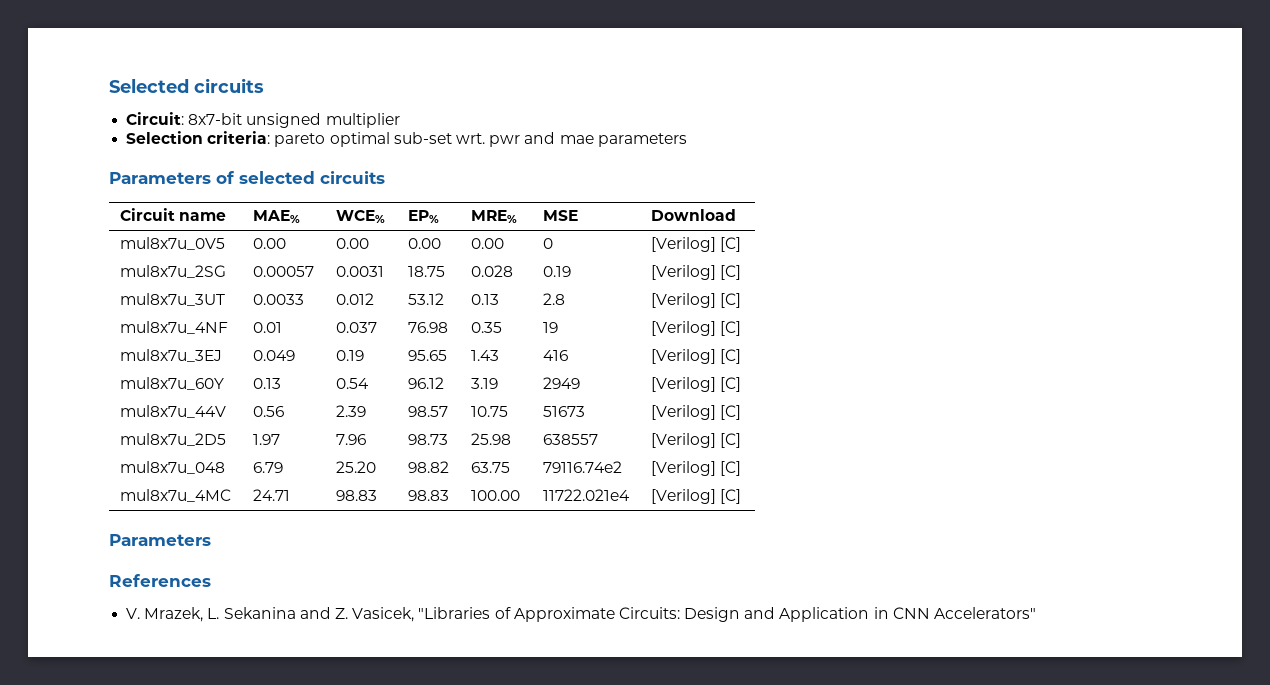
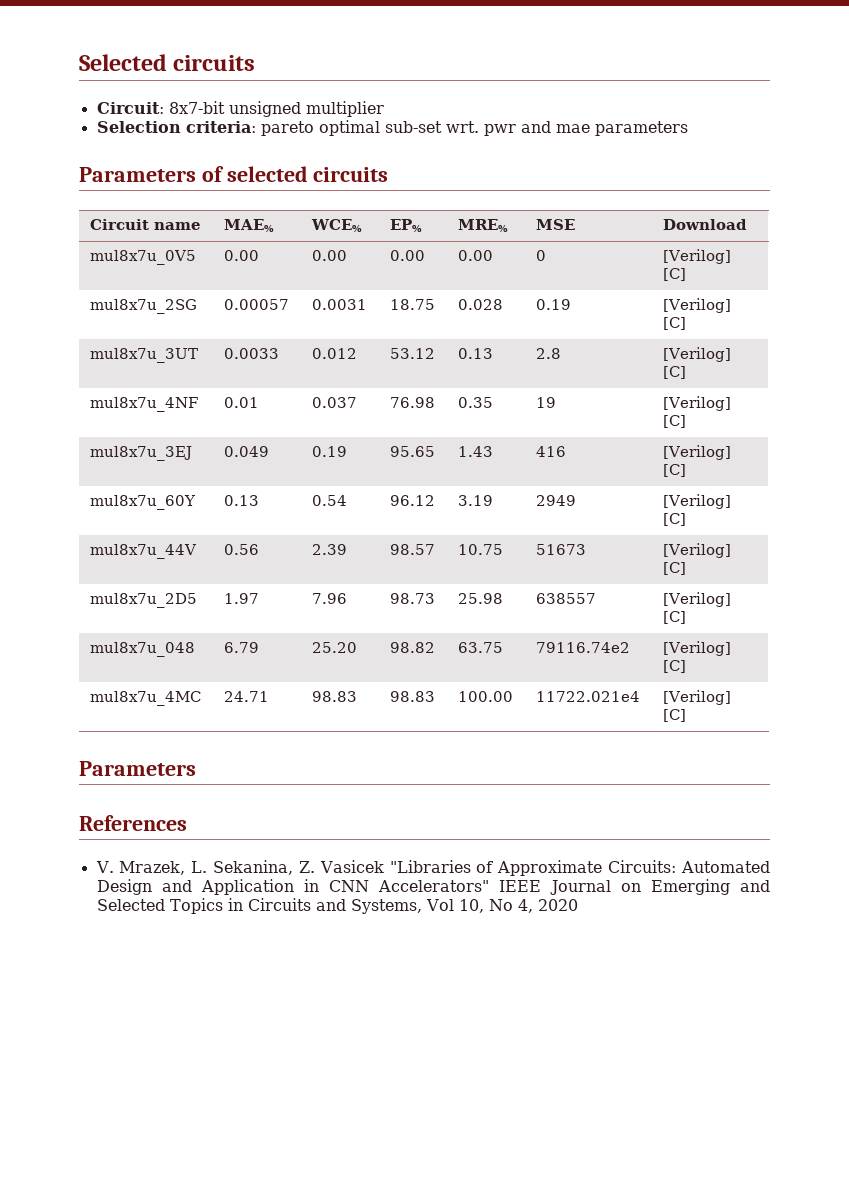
- V. Mrazek, L. Sekanina and Z. Vasicek, "Libraries of Approximate Circuits: Design and Application in CNN Accelerators"
+ V. Mrazek, L. Sekanina, Z. Vasicek "Libraries of Approximate Circuits: Automated Design and Application in CNN Accelerators" IEEE Journal on Emerging and Selected Topics in Circuits and Systems, Vol 10, No 4, 2020

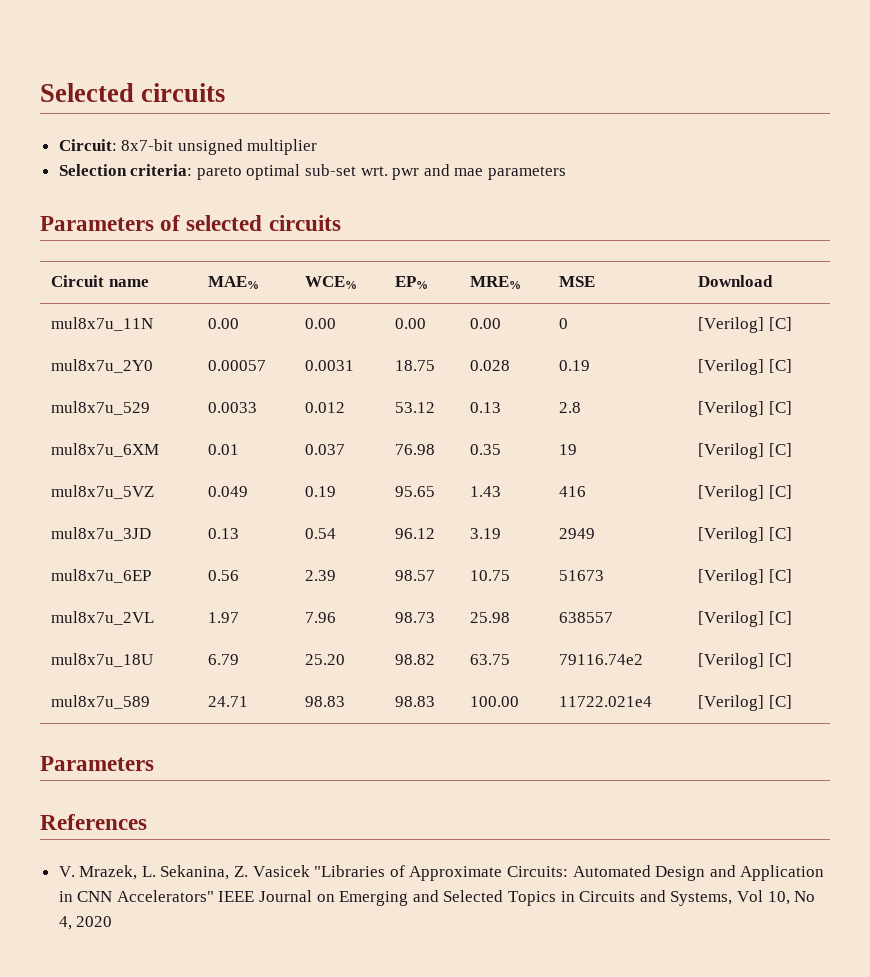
- mul8x7u_0V5 | 0.00 | 0.00 | 0.00 | 0.00 | 0 | [Verilog] [C]
+ mul8x7u_11N | 0.00 | 0.00 | 0.00 | 0.00 | 0 | [Verilog] [C]
- mul8x7u_2SG | 0.00057 | 0.0031 | 18.75 | 0.028 | 0.19 | [Verilog] [C]
+ mul8x7u_2Y0 | 0.00057 | 0.0031 | 18.75 | 0.028 | 0.19 | [Verilog] [C]
- mul8x7u_3UT | 0.0033 | 0.012 | 53.12 | 0.13 | 2.8 | [Verilog] [C]
+ mul8x7u_529 | 0.0033 | 0.012 | 53.12 | 0.13 | 2.8 | [Verilog] [C]
- mul8x7u_4NF | 0.01 | 0.037 | 76.98 | 0.35 | 19 | [Verilog] [C]
+ mul8x7u_6XM | 0.01 | 0.037 | 76.98 | 0.35 | 19 | [Verilog] [C]
- mul8x7u_3EJ | 0.049 | 0.19 | 95.65 | 1.43 | 416 | [Verilog] [C]
+ mul8x7u_5VZ | 0.049 | 0.19 | 95.65 | 1.43 | 416 | [Verilog] [C]
- mul8x7u_60Y | 0.13 | 0.54 | 96.12 | 3.19 | 2949 | [Verilog] [C]
+ mul8x7u_3JD | 0.13 | 0.54 | 96.12 | 3.19 | 2949 | [Verilog] [C]
- mul8x7u_44V | 0.56 | 2.39 | 98.57 | 10.75 | 51673 | [Verilog] [C]
+ mul8x7u_6EP | 0.56 | 2.39 | 98.57 | 10.75 | 51673 | [Verilog] [C]
- mul8x7u_2D5 | 1.97 | 7.96 | 98.73 | 25.98 | 638557 | [Verilog] [C]
+ mul8x7u_2VL | 1.97 | 7.96 | 98.73 | 25.98 | 638557 | [Verilog] [C]
- mul8x7u_048 | 6.79 | 25.20 | 98.82 | 63.75 | 79116.74e2 | [Verilog] [C]
+ mul8x7u_18U | 6.79 | 25.20 | 98.82 | 63.75 | 79116.74e2 | [Verilog] [C]
- mul8x7u_4MC | 24.71 | 98.83 | 98.83 | 100.00 | 11722.021e4 | [Verilog] [C]
+ mul8x7u_589 | 24.71 | 98.83 | 98.83 | 100.00 | 11722.021e4 | [Verilog] [C]

